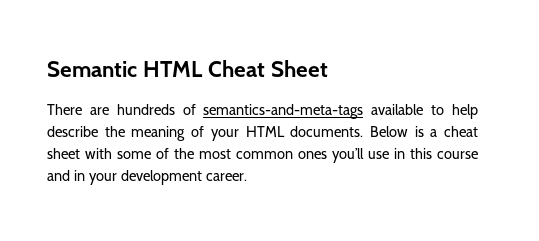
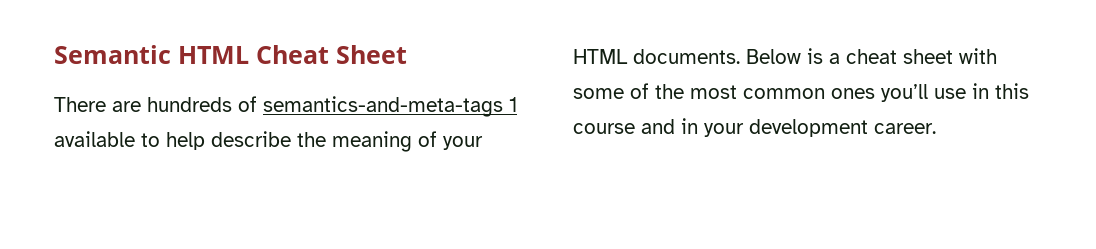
- There are hundreds of semantics-and-meta-tags available to help describe the meaning of your HTML documents.
+ There are hundreds of semantics-and-meta-tags 1 available to help describe the meaning of your HTML documents.

